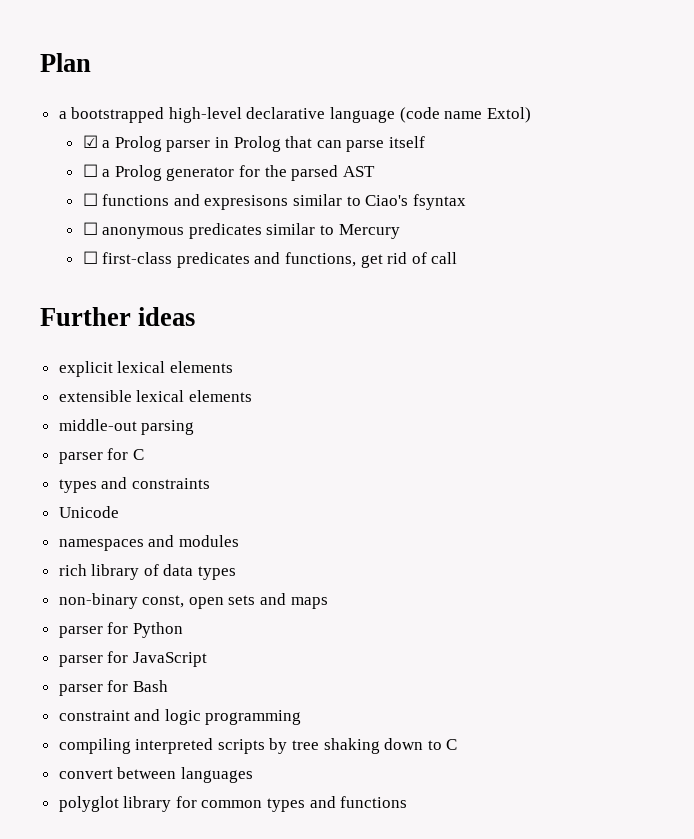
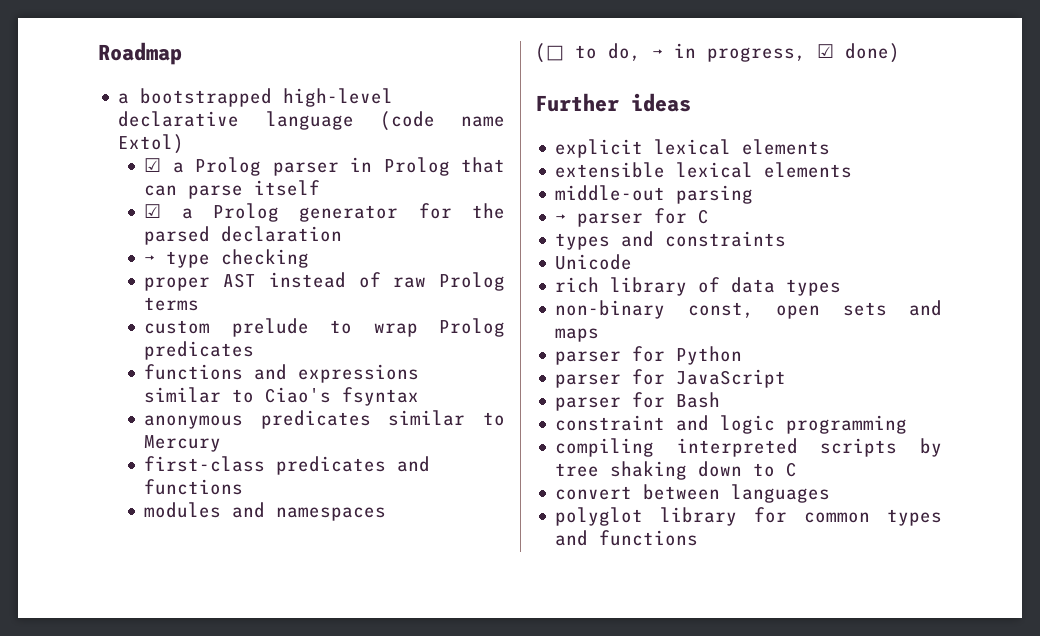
- Plan
+ Roadmap
- ☐ a Prolog generator for the parsed AST
- ☐ functions and expresisons similar to Ciao's fsyntax
+ ☑ a Prolog generator for the parsed declaration
+ → type checking
+ proper AST instead of raw Prolog terms
+ custom prelude to wrap Prolog predicates
+ functions and expressions similar to Ciao's fsyntax
- ☐ anonymous predicates similar to Mercury
+ anonymous predicates similar to Mercury
- ☐ first-class predicates and functions, get rid of call
+ first-class predicates and functions
+ modules and namespaces
+ (□ to do, → in progress, ☑ done)
- parser for C
+ → parser for C
- namespaces and modules

